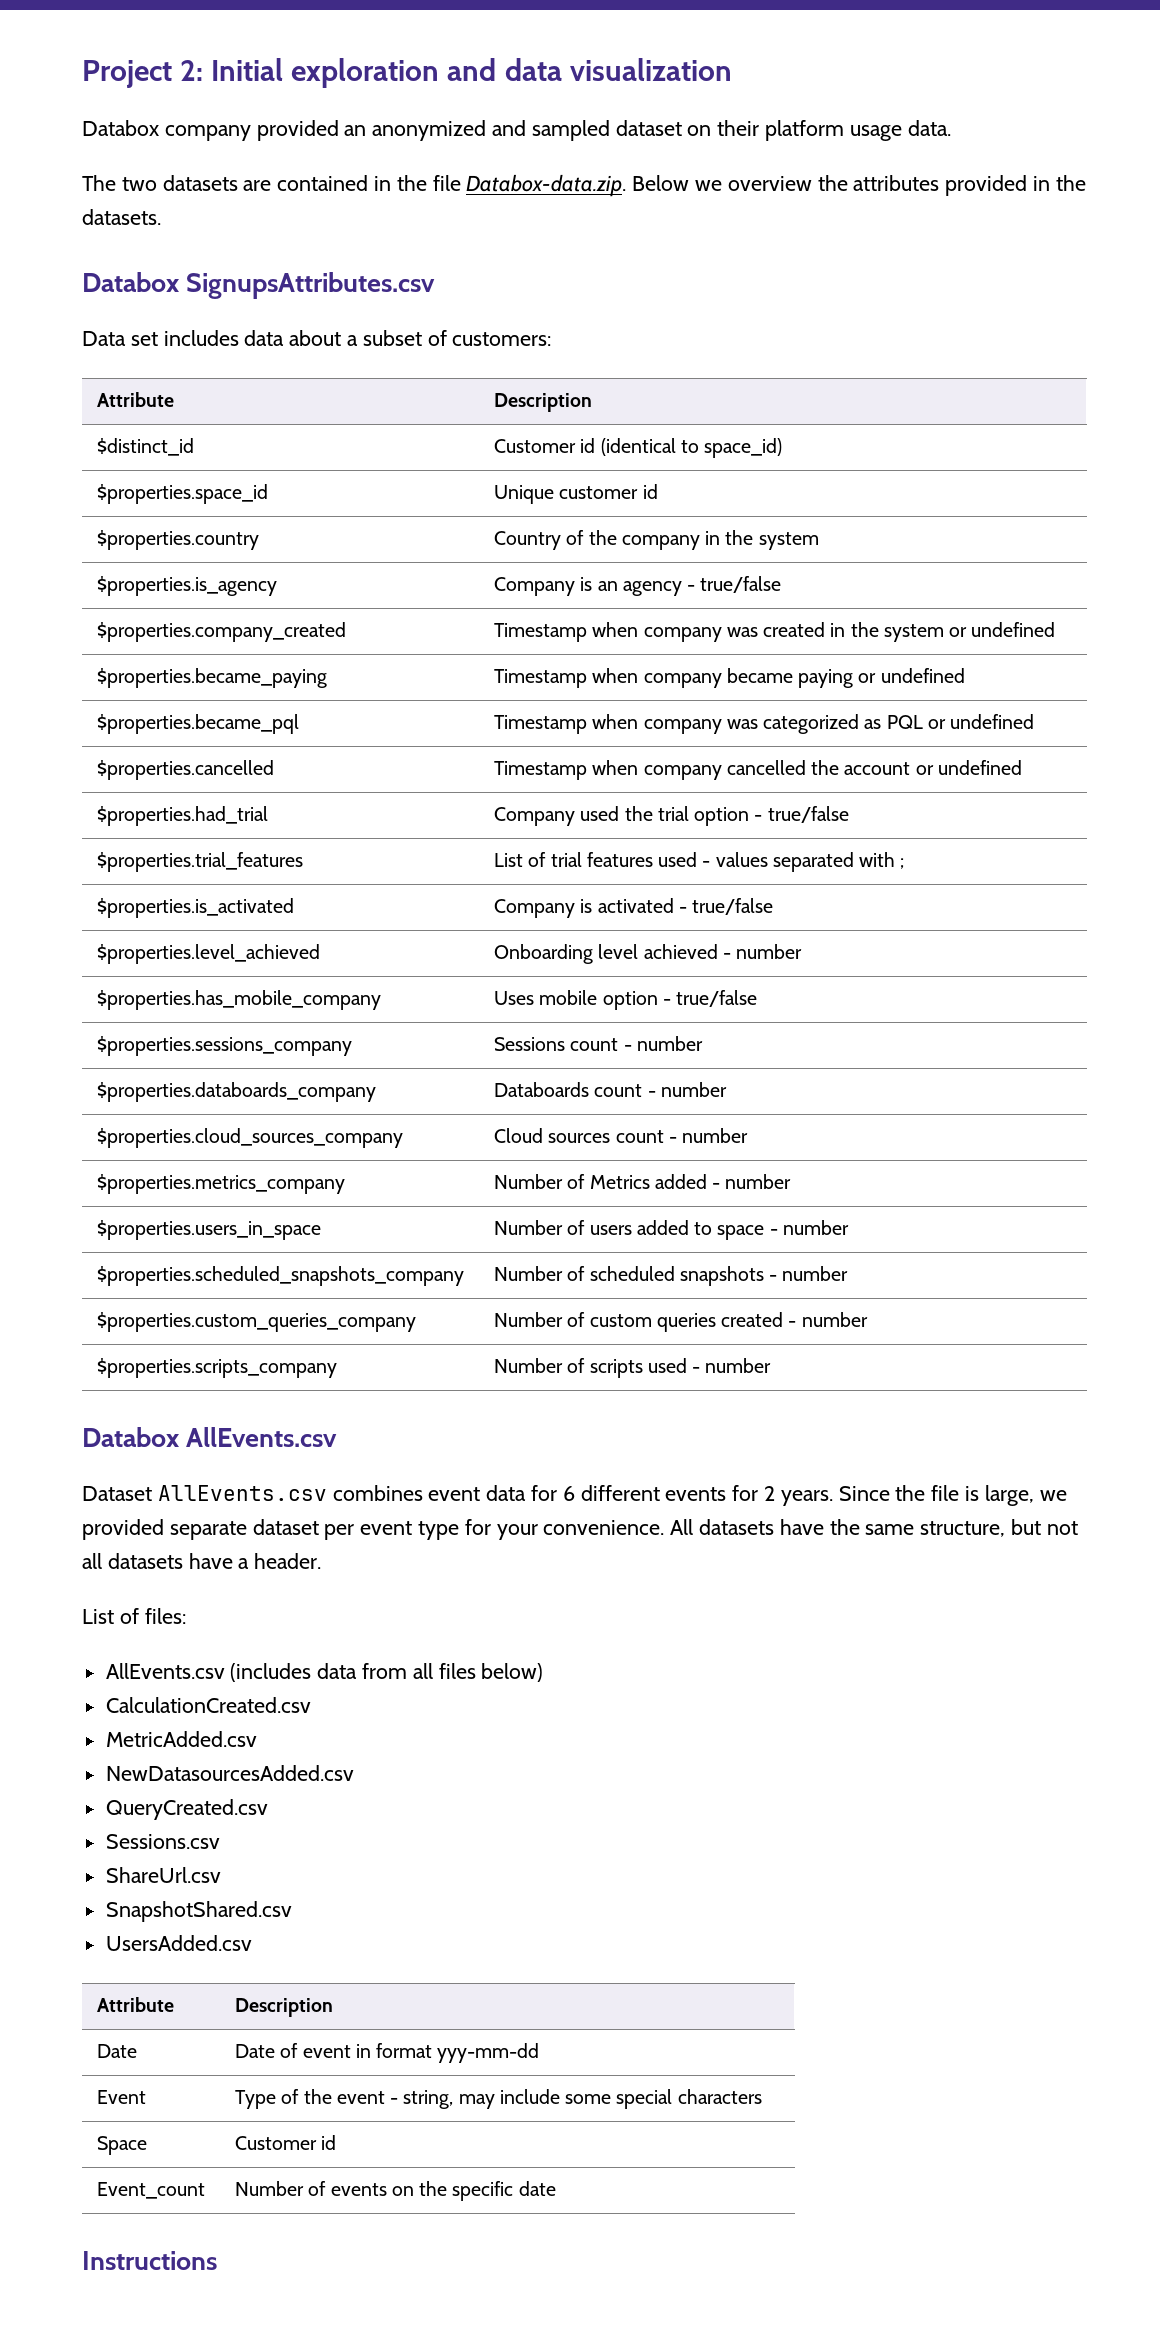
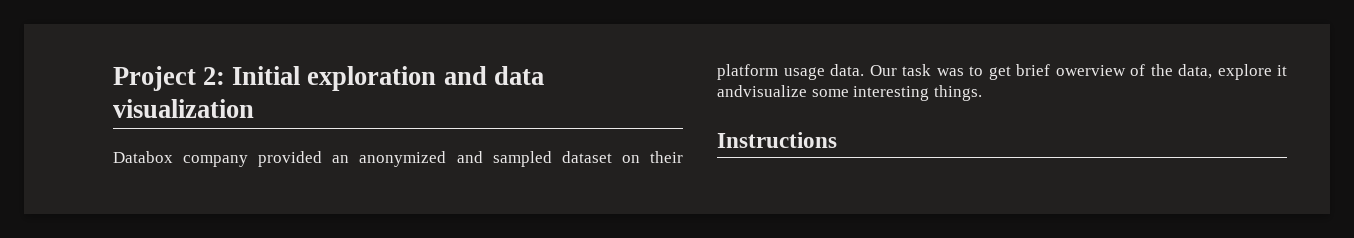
- Databox company provided an anonymized and sampled dataset on their platform usage data.
- The two datasets are contained in the file Databox-data.zip. Below we overview the attributes provided in the datasets.
- Databox SignupsAttributes.csv
- Data set includes data about a subset of customers:
- Attribute | Description
- $distinct_id | Customer id (identical to space_id)
- $properties.space_id | Unique customer id
- $properties.country | Country of the company in the system
- $properties.is_agency | Company is an agency - true/false
- $properties.company_created | Timestamp when company was created in the system or undefined
- $properties.became_paying | Timestamp when company became paying or undefined
- $properties.became_pql | Timestamp when company was categorized as PQL or undefined
- $properties.cancelled | Timestamp when company cancelled the account or undefined
- $properties.had_trial | Company used the trial option - true/false
- $properties.trial_features | List of trial features used - values separated with ;
- $properties.is_activated | Company is activated - true/false
- $properties.level_achieved | Onboarding level achieved - number
- $properties.has_mobile_company | Uses mobile option - true/false
- $properties.sessions_company | Sessions count - number
- $properties.databoards_company | Databoards count - number
- $properties.cloud_sources_company | Cloud sources count - number
- $properties.metrics_company | Number of Metrics added - number
- $properties.users_in_space | Number of users added to space - number
- $properties.scheduled_snapshots_company | Number of scheduled snapshots - number
- $properties.custom_queries_company | Number of custom queries created - number
- $properties.scripts_company | Number of scripts used - number
- Databox AllEvents.csv
- Dataset AllEvents.csv combines event data for 6 different events for 2 years. Since the file is large, we provided separate dataset per event type for your convenience. All datasets have the same structure, but not all datasets have a header.
- List of files:
- AllEvents.csv (includes data from all files below)
- CalculationCreated.csv
- MetricAdded.csv
- NewDatasourcesAdded.csv
- QueryCreated.csv
- Sessions.csv
- ShareUrl.csv
- SnapshotShared.csv
- UsersAdded.csv
- Attribute | Description
- Date | Date of event in format yyy-mm-dd
- Event | Type of the event - string, may include some special characters
- Space | Customer id
- Event_count | Number of events on the specific date
+ Databox company provided an anonymized and sampled dataset on their platform usage data. Our task was to get brief owerview of the data, explore it andvisualize some interesting things.

